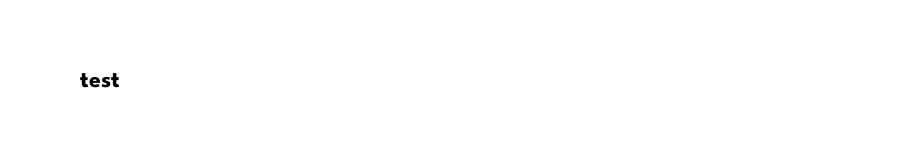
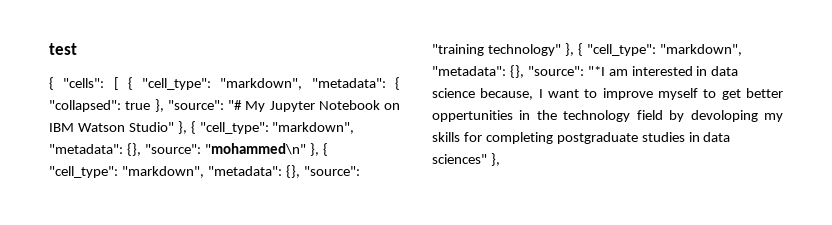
+ { "cells": [ { "cell_type": "markdown", "metadata": { "collapsed": true }, "source": "# My Jupyter Notebook on IBM Watson Studio" }, { "cell_type": "markdown", "metadata": {}, "source": "mohammed\n" }, { "cell_type": "markdown", "metadata": {}, "source": "training technology" }, { "cell_type": "markdown", "metadata": {}, "source": "*I am interested in data science because, I want to improve myself to get better oppertunities in the technology field by devoloping my skills for completing postgraduate studies in data sciences" },

